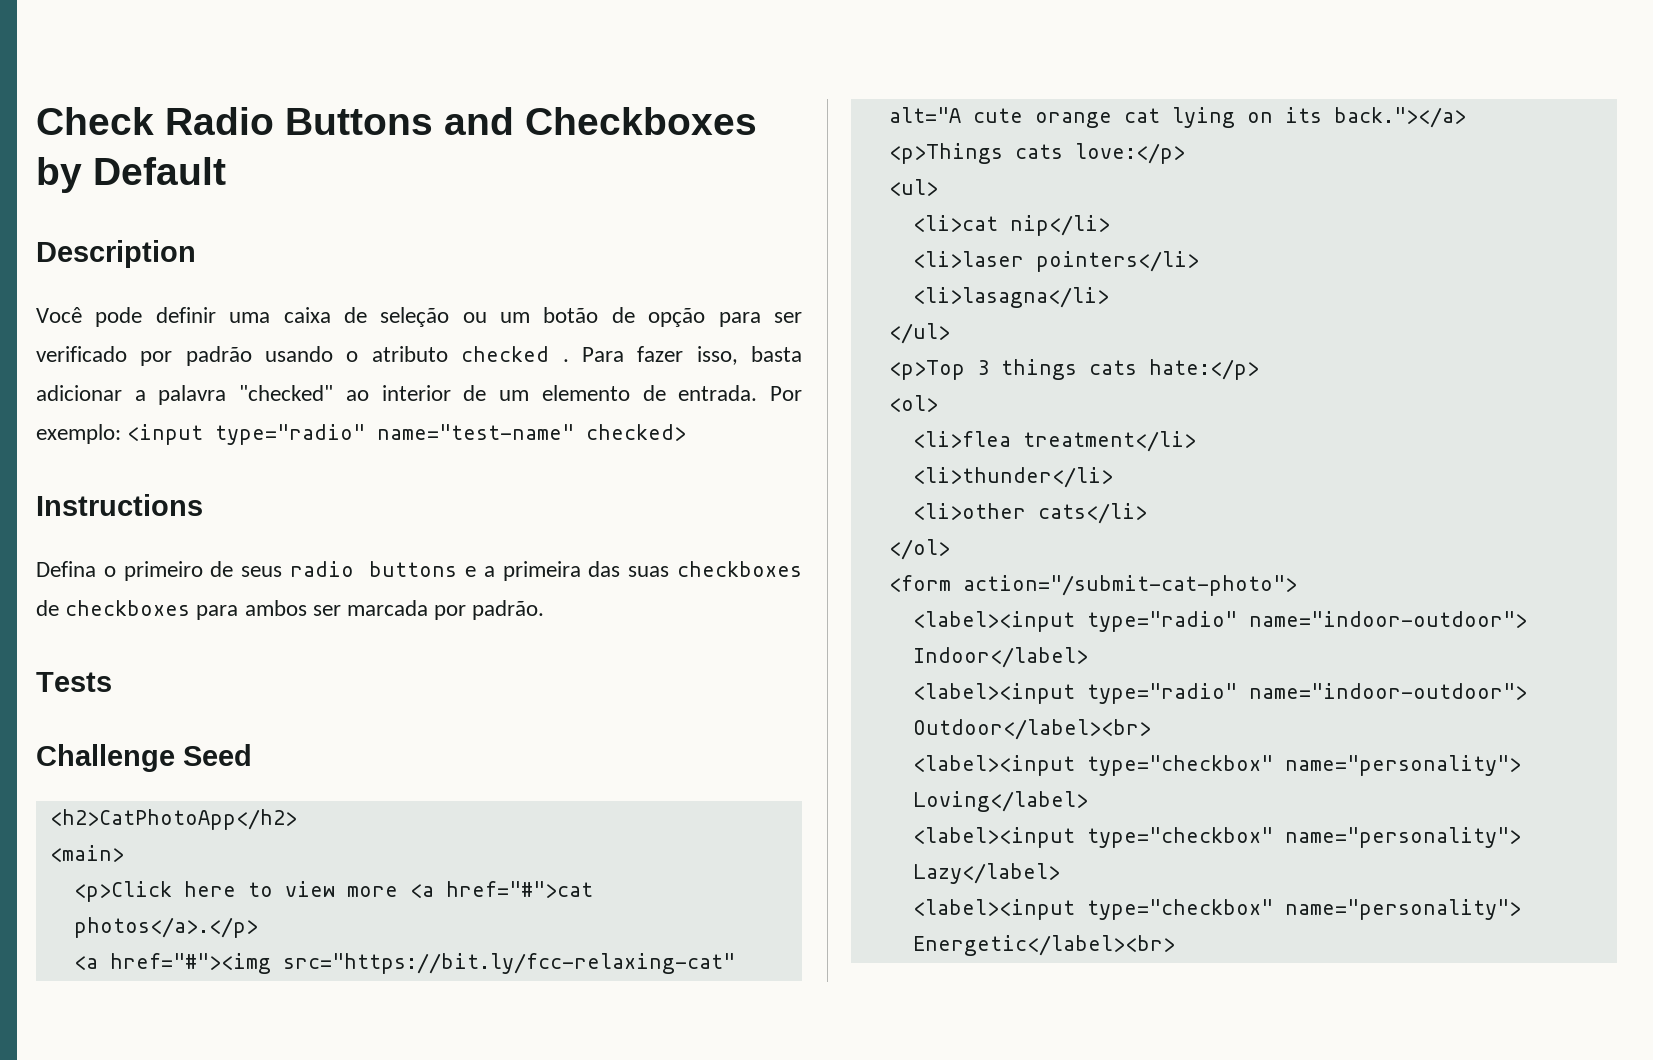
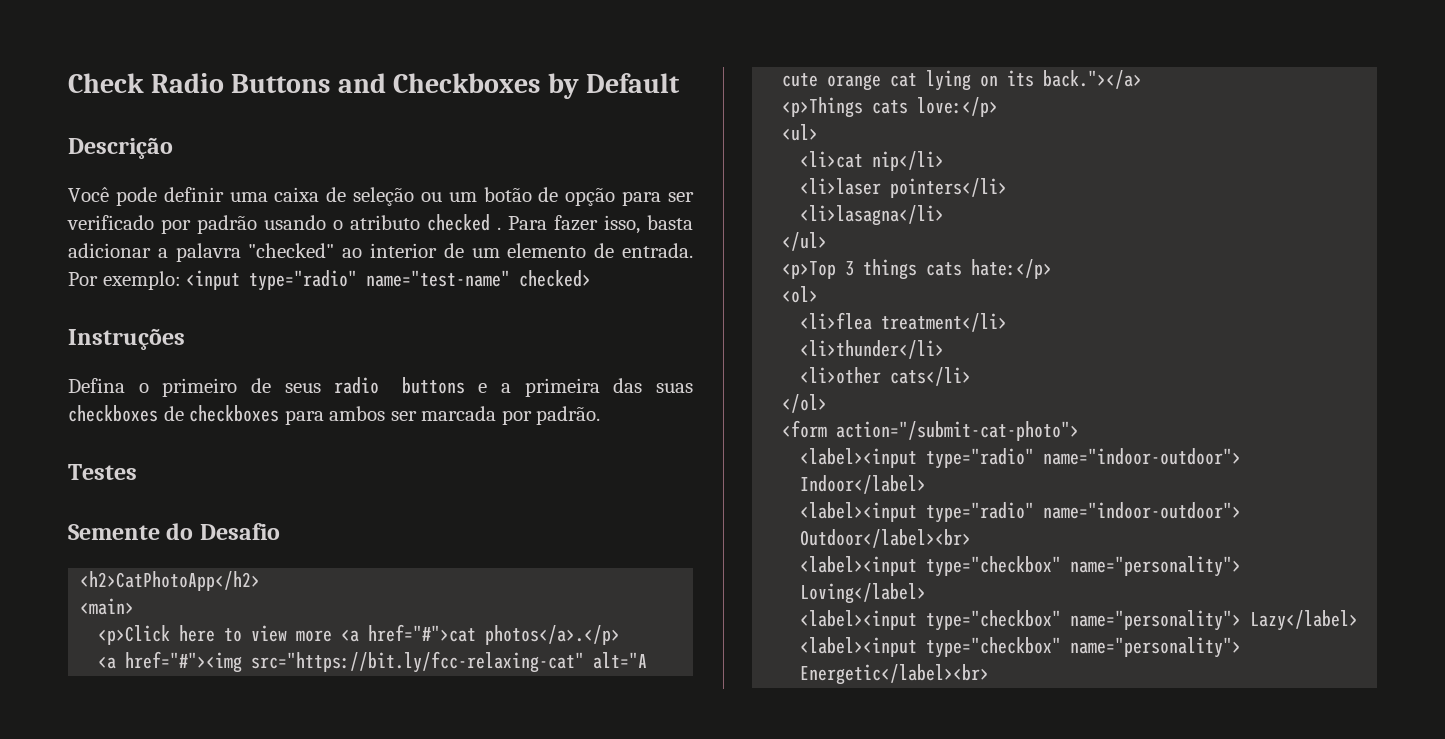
- Description
+ Descrição
- Instructions
+ Instruções
- Tests
- Challenge Seed
+ Testes
+ Semente do Desafio

